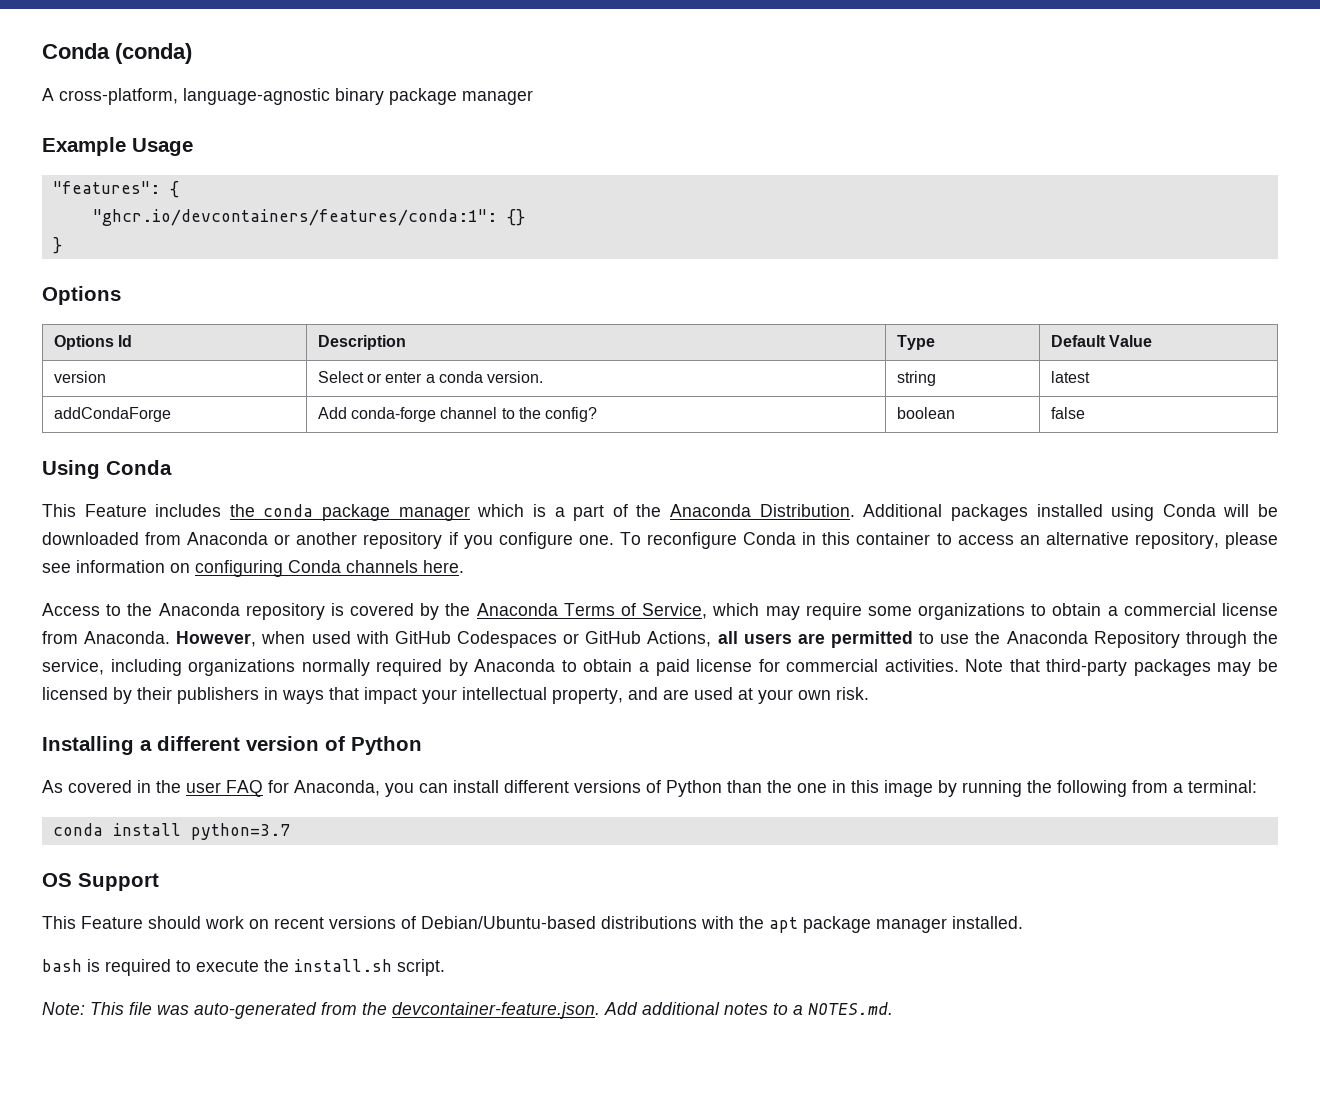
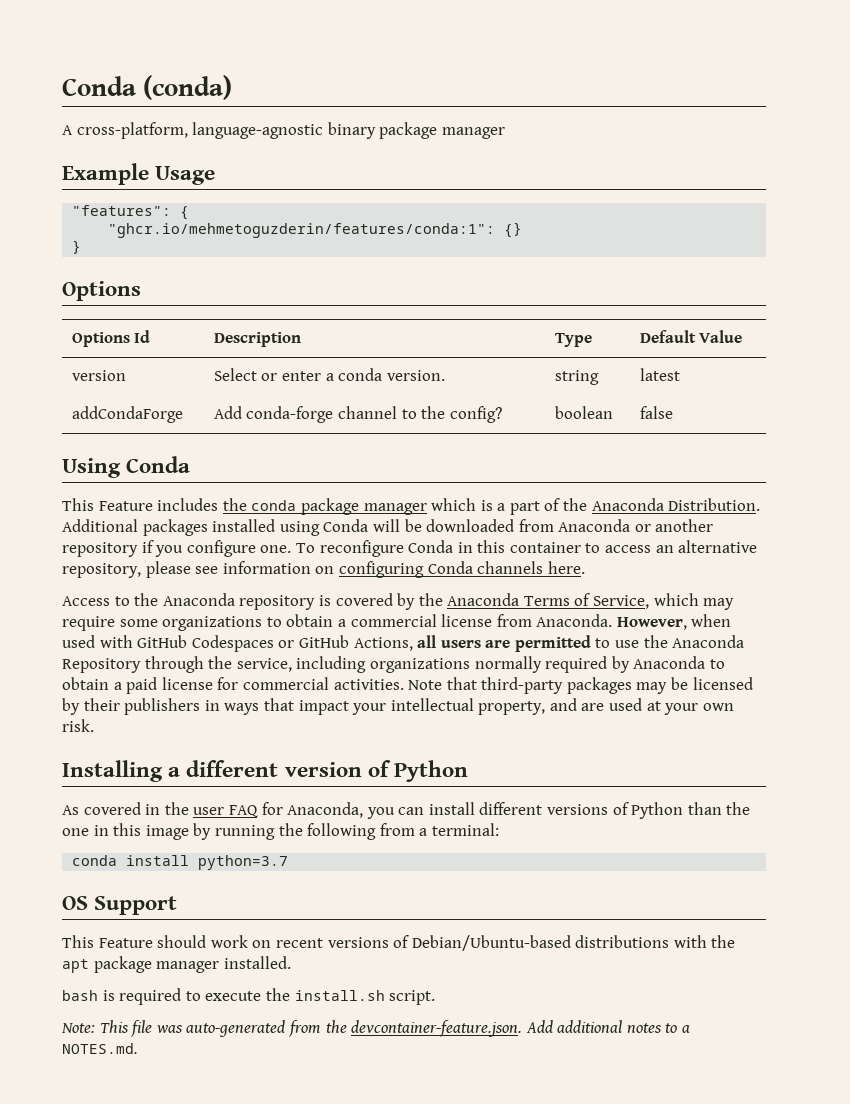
- "ghcr.io/devcontainers/features/conda:1": {}
+ "ghcr.io/mehmetoguzderin/features/conda:1": {}

